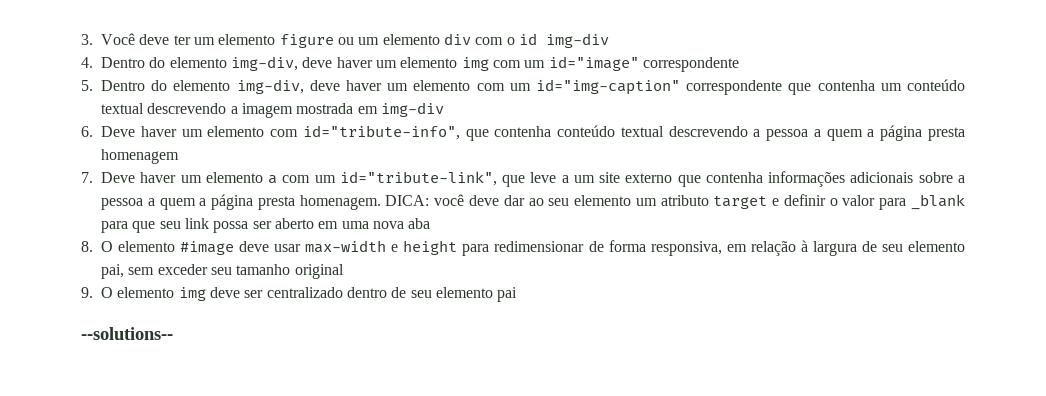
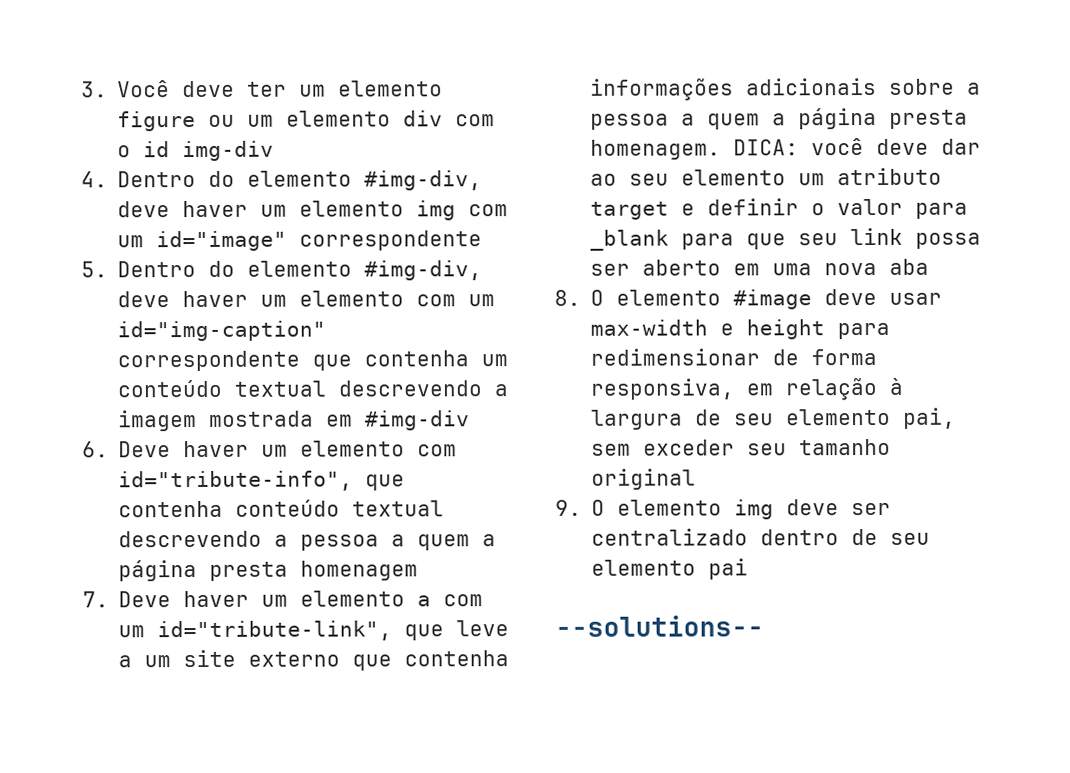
- 4. Dentro do elemento img-div, deve haver um elemento img com um id="image" correspondente
+ 4. Dentro do elemento #img-div, deve haver um elemento img com um id="image" correspondente
- 5. Dentro do elemento img-div, deve haver um elemento com um id="img-caption" correspondente que contenha um conteúdo textual descrevendo a imagem mostrada em img-div
+ 5. Dentro do elemento #img-div, deve haver um elemento com um id="img-caption" correspondente que contenha um conteúdo textual descrevendo a imagem mostrada em #img-div

